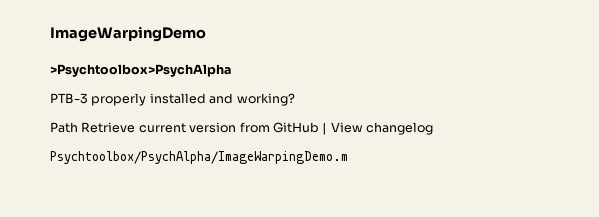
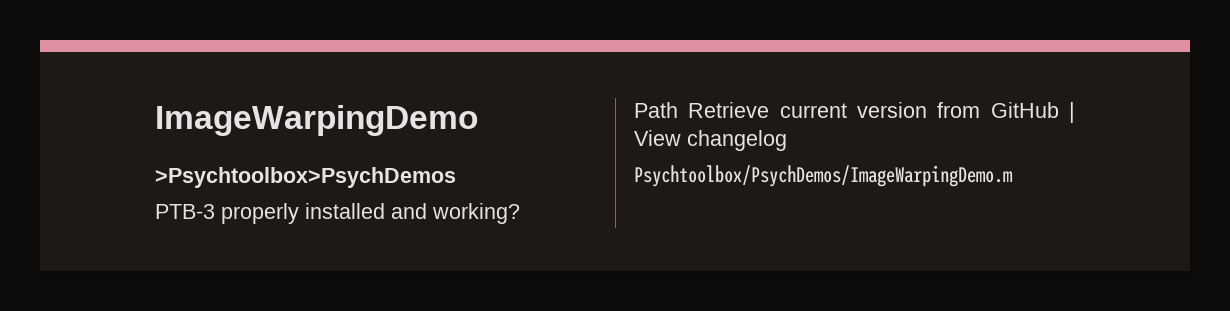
- >Psychtoolbox>PsychAlpha
+ >Psychtoolbox>PsychDemos
- Psychtoolbox/PsychAlpha/ImageWarpingDemo.m
+ Psychtoolbox/PsychDemos/ImageWarpingDemo.m

